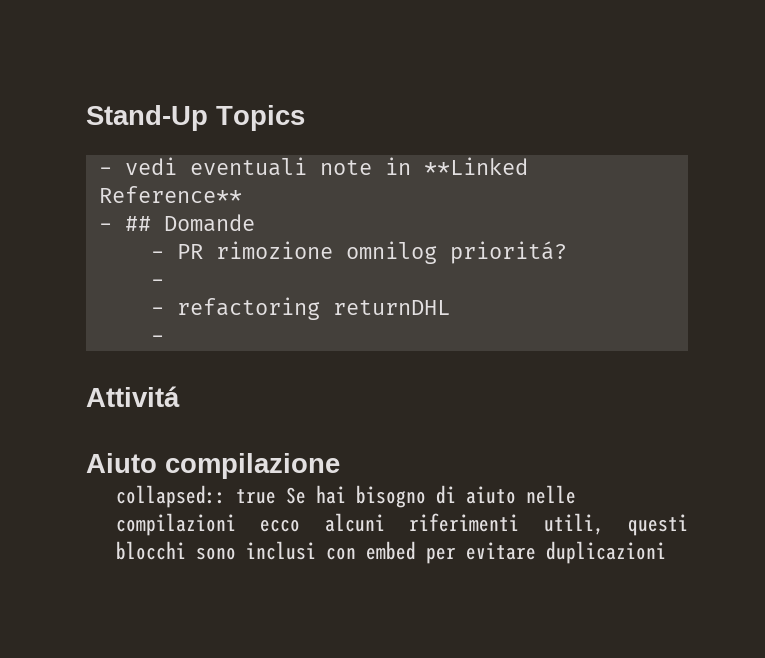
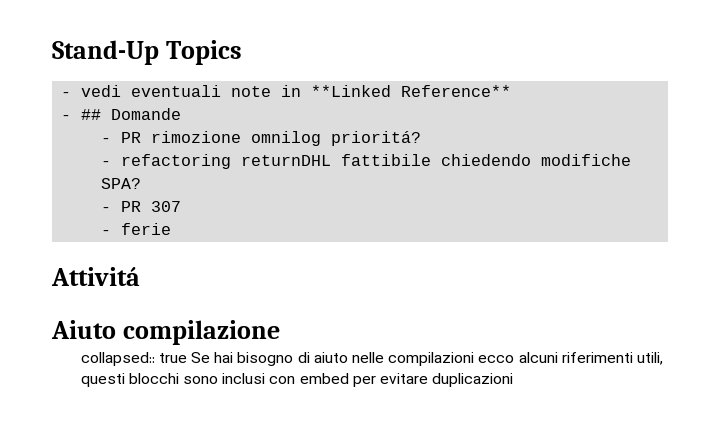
  - PR rimozione omnilog prioritá?
- -
- - refactoring returnDHL
- -
+ - refactoring returnDHL fattibile chiedendo modifiche SPA?
+ - PR 307
+ - ferie

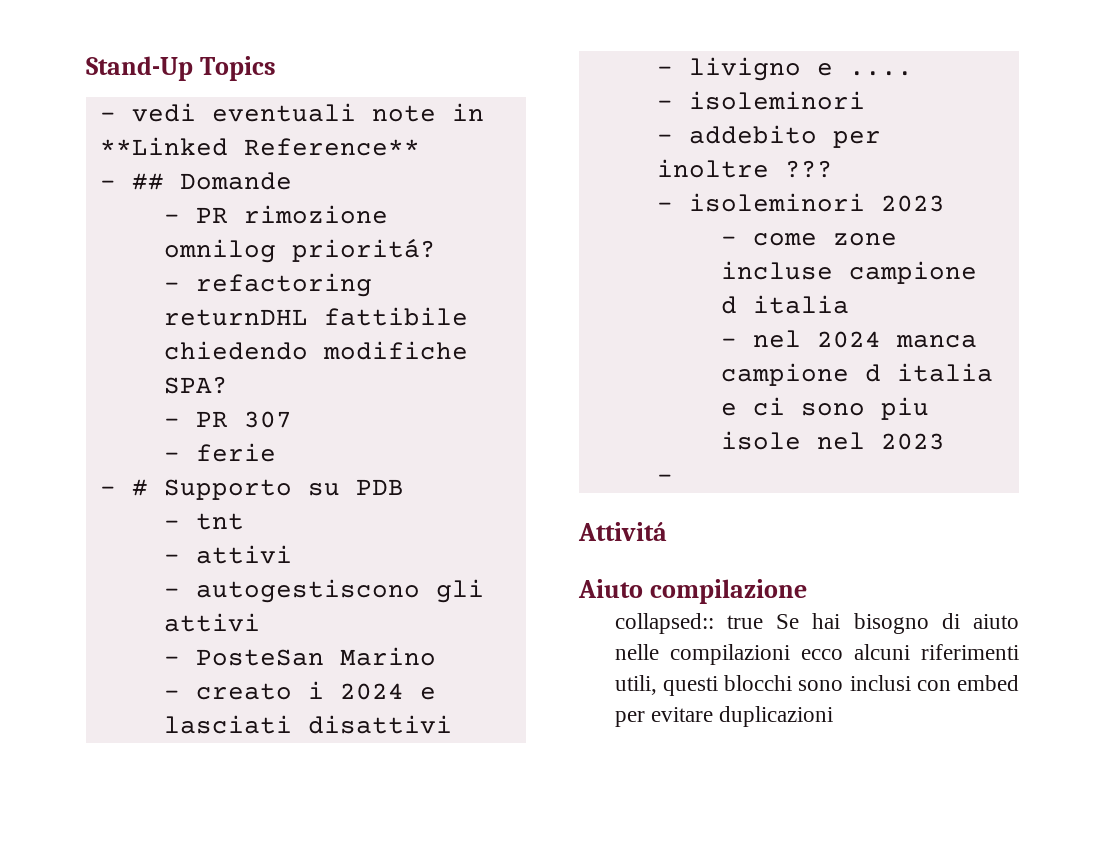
+ - # Supporto su PDB
+ - tnt
+ - attivi
+ - autogestiscono gli attivi
+ - PosteSan Marino
+ - creato i 2024 e lasciati disattivi
+ - livigno e ....
+ - isoleminori
+ - addebito per inoltre ???
+ - isoleminori 2023
+ - come zone incluse campione d italia
+ - nel 2024 manca campione d italia e ci sono piu isole nel 2023
+ -

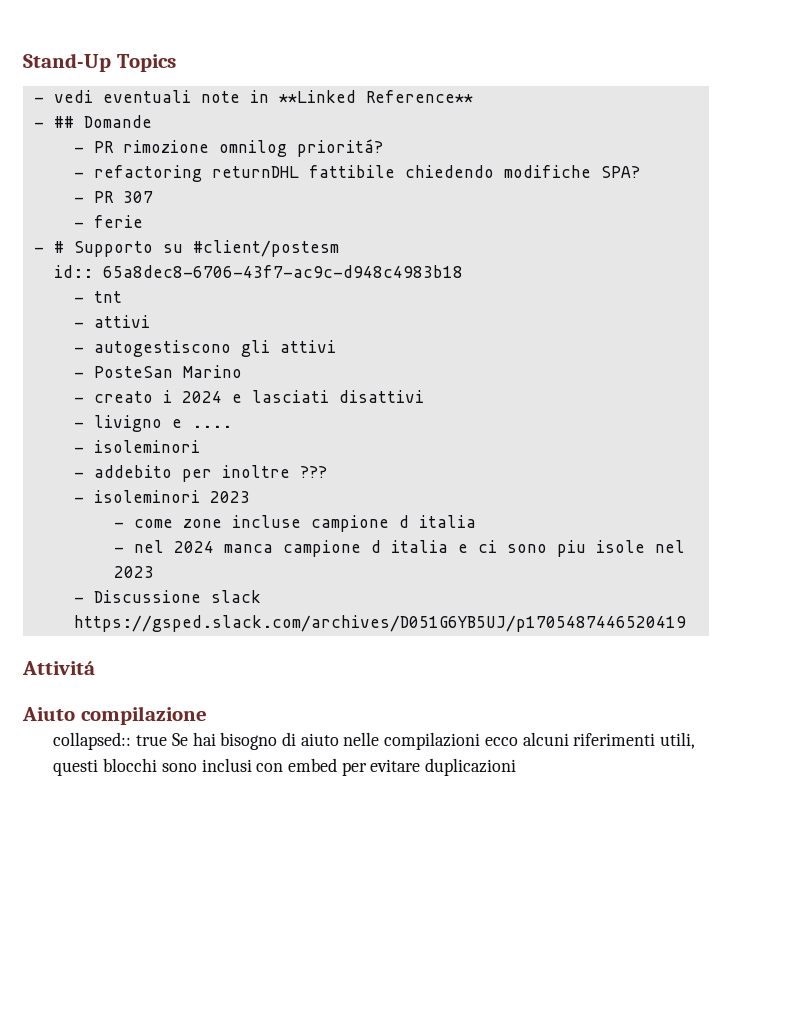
- - # Supporto su PDB
+ - # Supporto su #client/postesm
+ id:: 65a8dec8-6706-43f7-ac9c-d948c4983b18
  - nel 2024 manca campione d italia e ci sono piu isole nel 2023
- -
+ - Discussione slack https://gsped.slack.com/archives/D051G6YB5UJ/p1705487446520419

